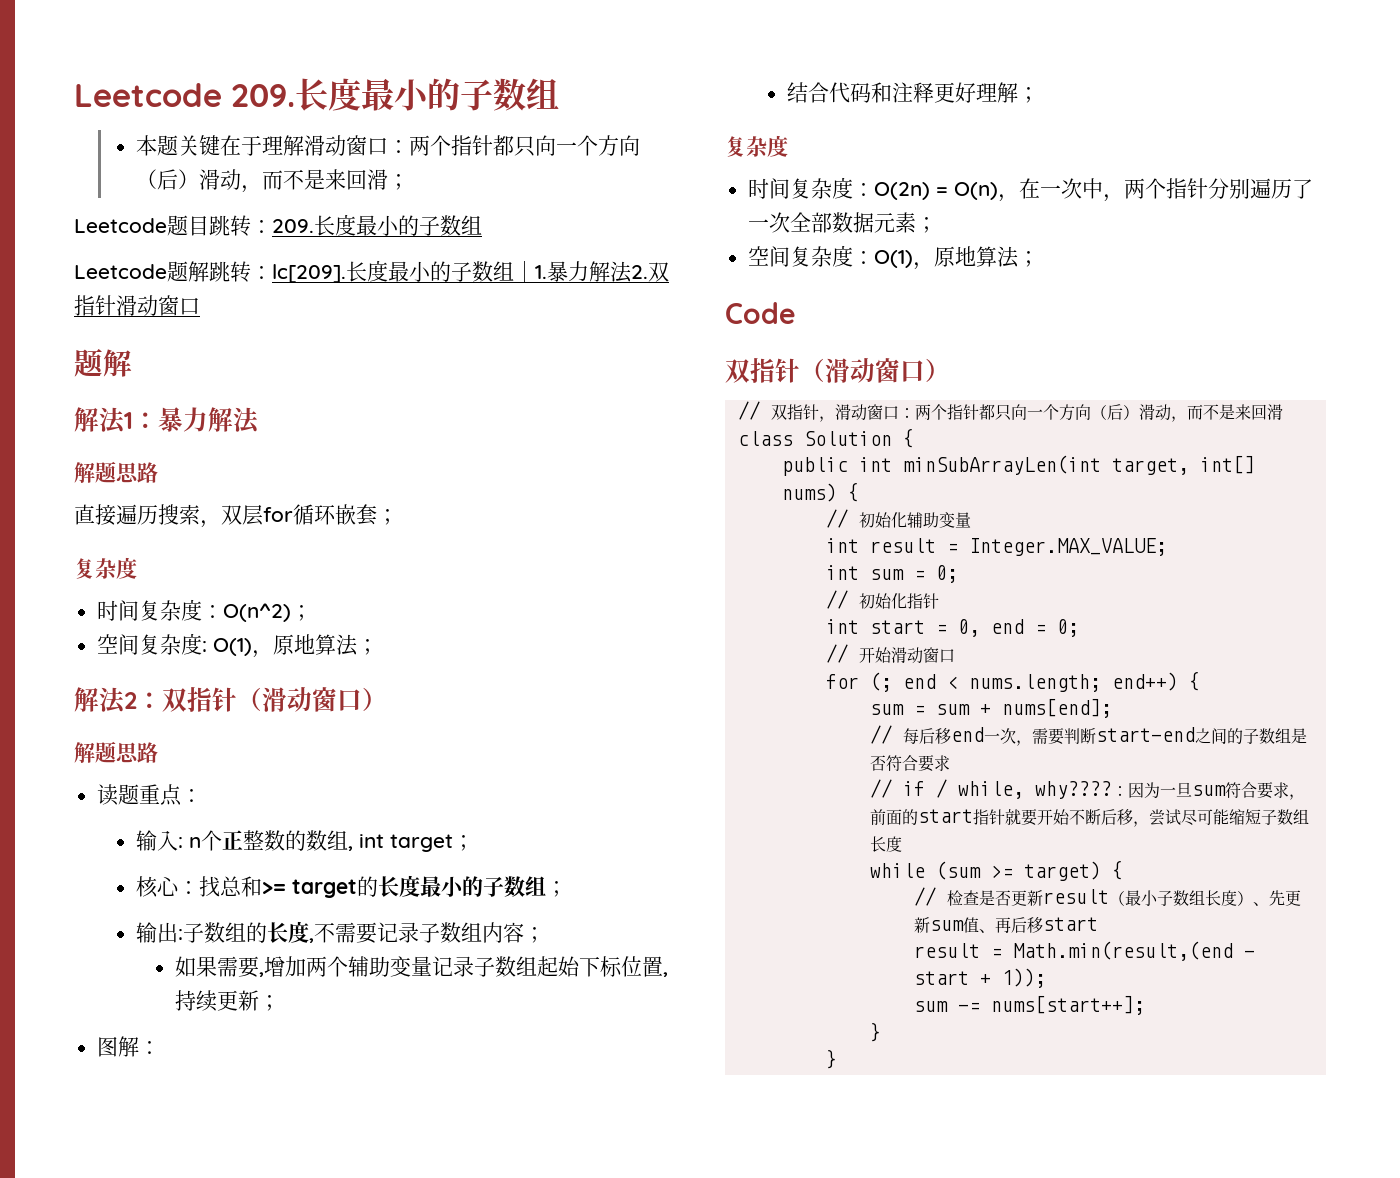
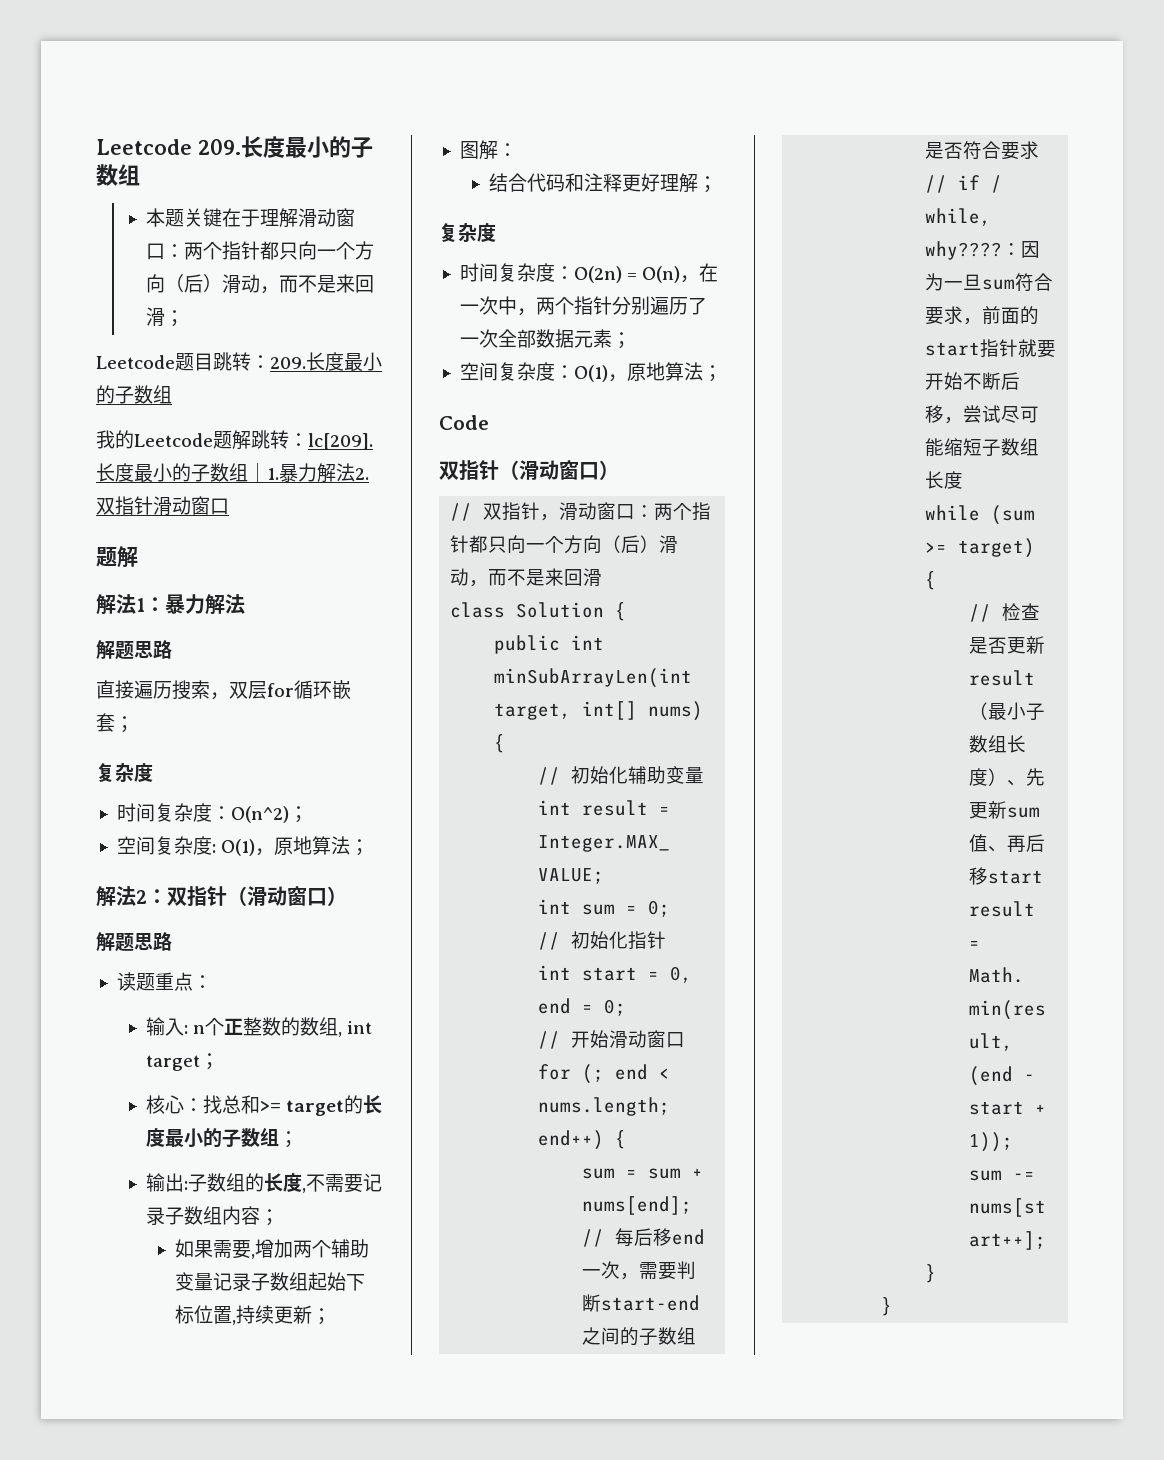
- Leetcode题解跳转：lc[209].
+ 我的Leetcode题解跳转：lc[209].

